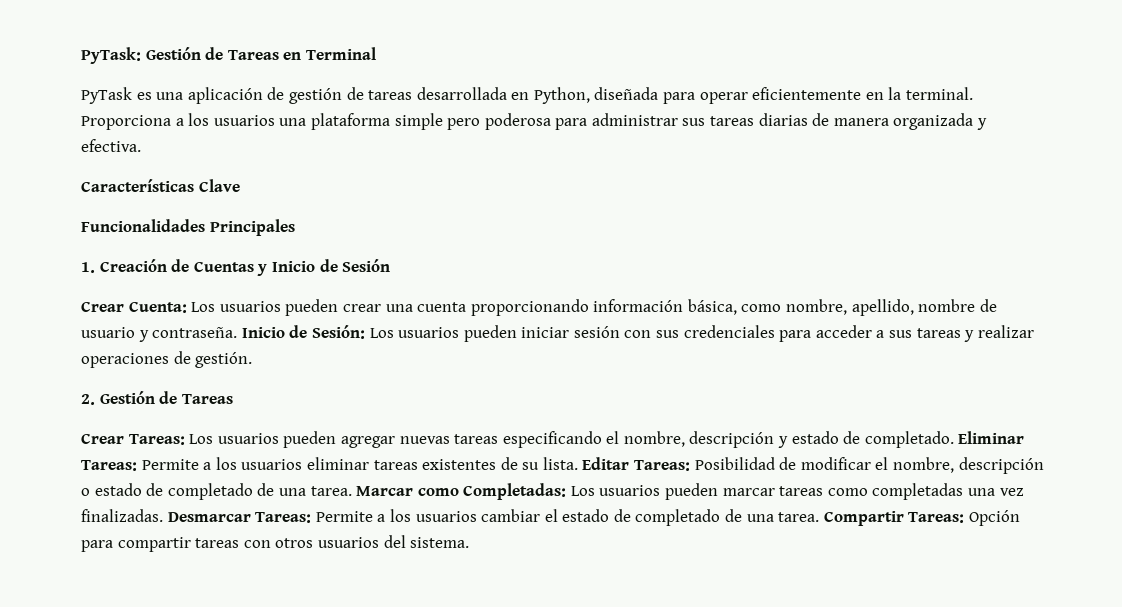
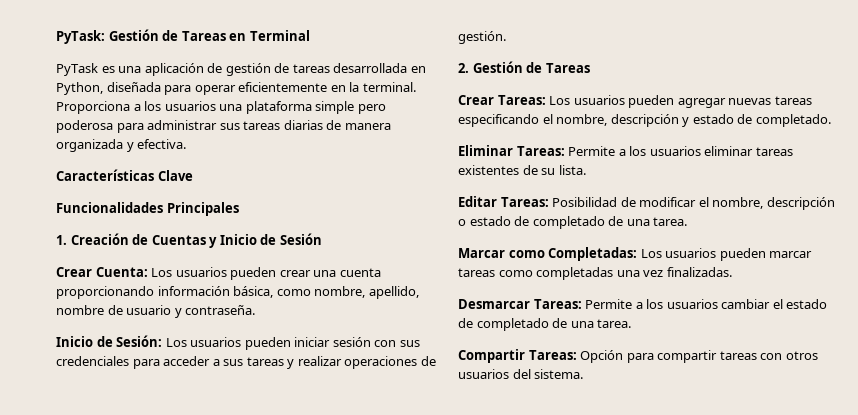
- Crear Cuenta: Los usuarios pueden crear una cuenta proporcionando información básica, como nombre, apellido, nombre de usuario y contraseña. Inicio de Sesión: Los usuarios pueden iniciar sesión con sus credenciales para acceder a sus tareas y realizar operaciones de gestión.
+ Crear Cuenta: Los usuarios pueden crear una cuenta proporcionando información básica, como nombre, apellido, nombre de usuario y contraseña.
+ Inicio de Sesión: Los usuarios pueden iniciar sesión con sus credenciales para acceder a sus tareas y realizar operaciones de gestión.
- Los usuarios pueden agregar nuevas tareas especificando el nombre, descripción y estado de completado. Eliminar Tareas:
+ Los usuarios pueden agregar nuevas tareas especificando el nombre, descripción y estado de completado.
+ Eliminar Tareas:
- Permite a los usuarios eliminar tareas existentes de su lista. Editar Tareas:
+ Permite a los usuarios eliminar tareas existentes de su lista.
+ Editar Tareas:
- Posibilidad de modificar el nombre, descripción o estado de completado de una tarea. Marcar como Completadas:
+ Posibilidad de modificar el nombre, descripción o estado de completado de una tarea.
+ Marcar como Completadas:
- Los usuarios pueden marcar tareas como completadas una vez finalizadas. Desmarcar Tareas:
+ Los usuarios pueden marcar tareas como completadas una vez finalizadas.
+ Desmarcar Tareas:
- Permite a los usuarios cambiar el estado de completado de una tarea. Compartir Tareas:
+ Permite a los usuarios cambiar el estado de completado de una tarea.
+ Compartir Tareas:

